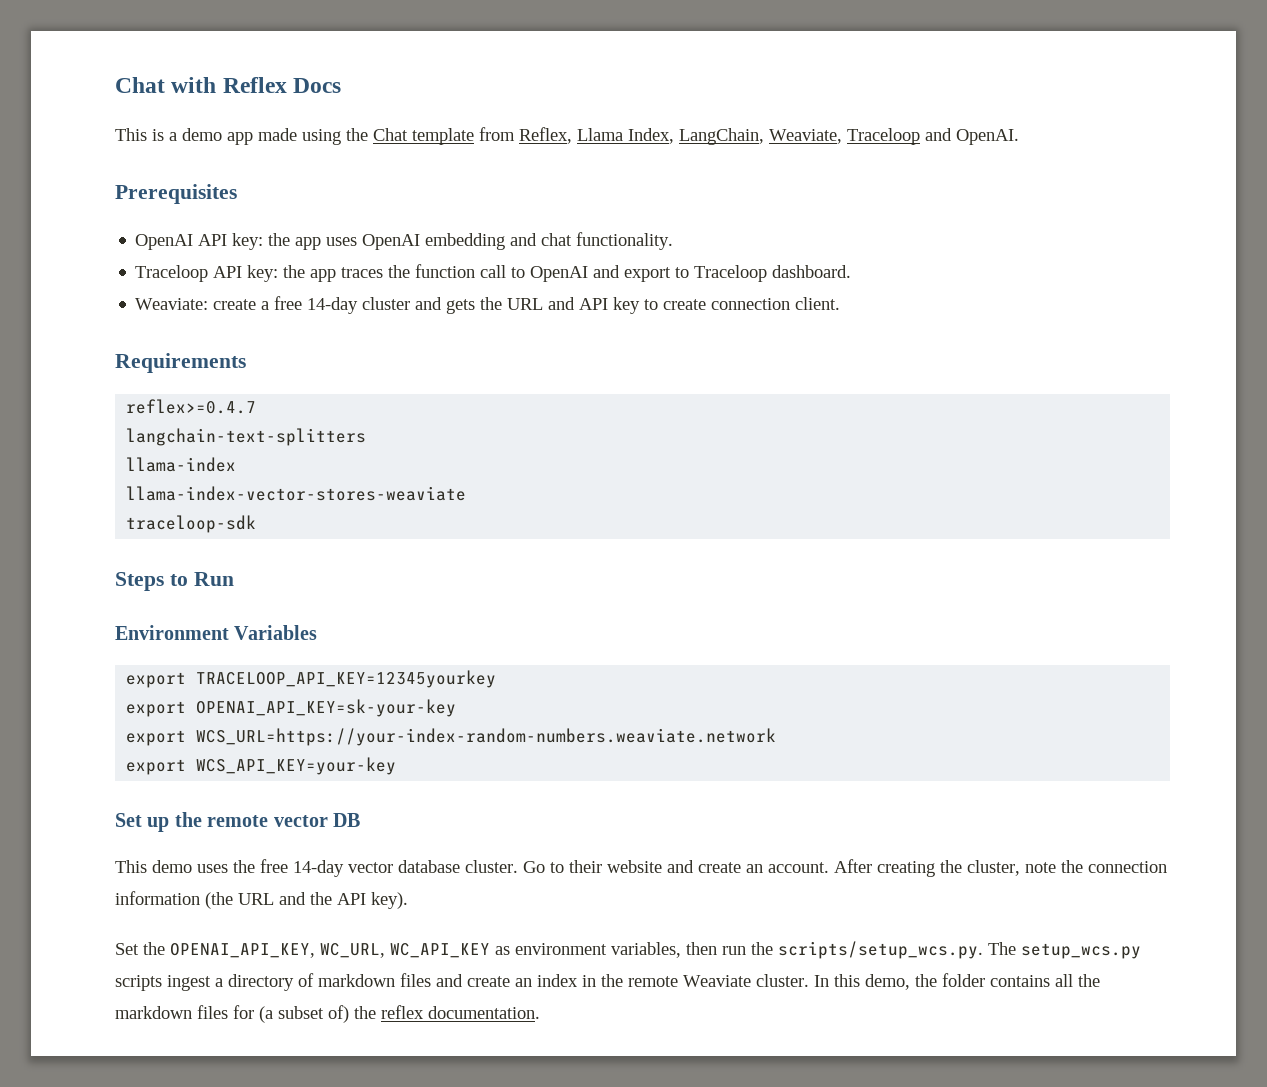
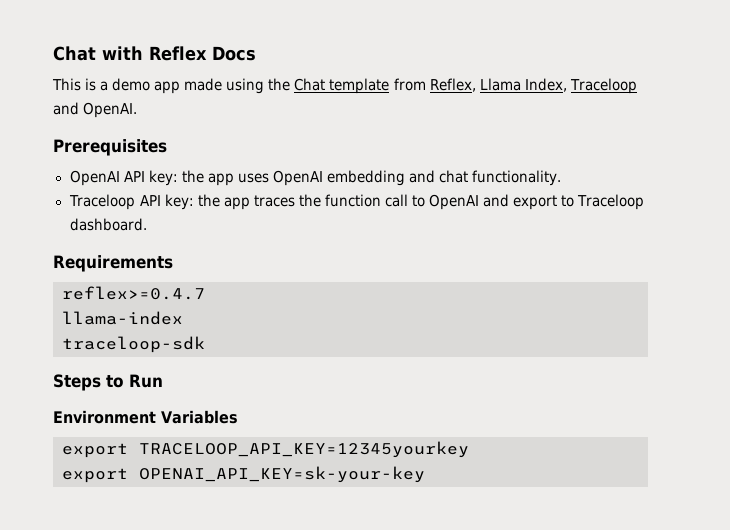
- This is a demo app made using the Chat template from Reflex, Llama Index, LangChain, Weaviate, Traceloop and OpenAI.
+ This is a demo app made using the Chat template from Reflex, Llama Index, Traceloop and OpenAI.
- Weaviate: create a free 14-day cluster and gets the URL and API key to create connection client.
- langchain-text-splitters
- llama-index-vector-stores-weaviate
- export WCS_URL=https://your-index-random-numbers.weaviate.network
- export WCS_API_KEY=your-key
- Set up the remote vector DB
- This demo uses the free 14-day vector database cluster. Go to their website and create an account. After creating the cluster, note the connection information (the URL and the API key).
- Set the OPENAI_API_KEY, WC_URL, WC_API_KEY as environment variables, then run the scripts/setup_wcs.py. The setup_wcs.py scripts ingest a directory of markdown files and create an index in the remote Weaviate cluster. In this demo, the folder contains all the markdown files for (a subset of) the reflex documentation.

